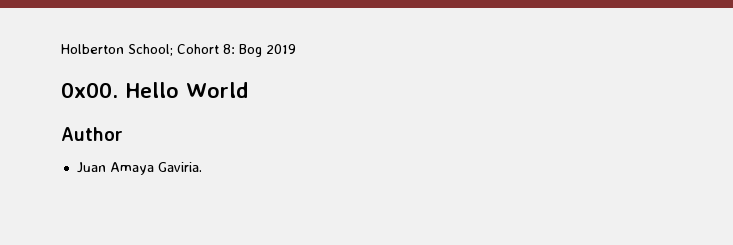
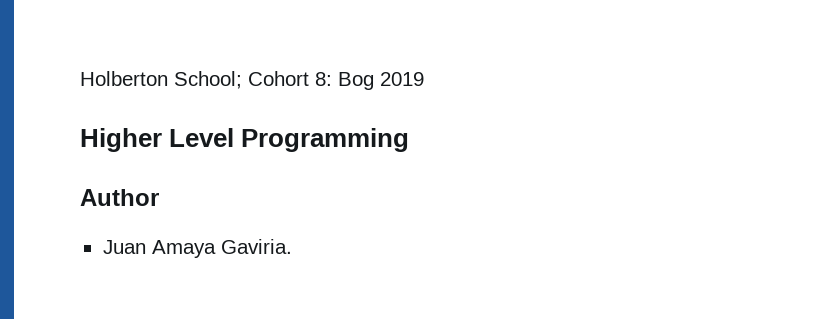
- 0x00. Hello World
+ Higher Level Programming

